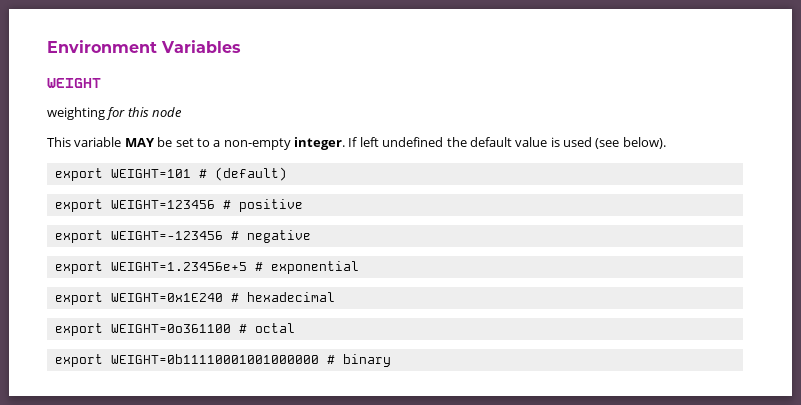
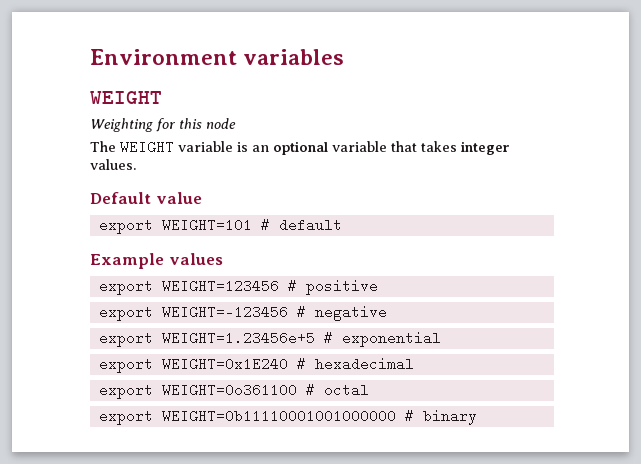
- Environment Variables
+ Environment variables
- weighting for this node
+ Weighting for this node
- This variable MAY be set to a non-empty integer. If left undefined the default value is used (see below).
+ The WEIGHT variable is an optional variable that takes integer values.
+ Default value
- export WEIGHT=101 # (default)
+ export WEIGHT=101 # default
+ Example values

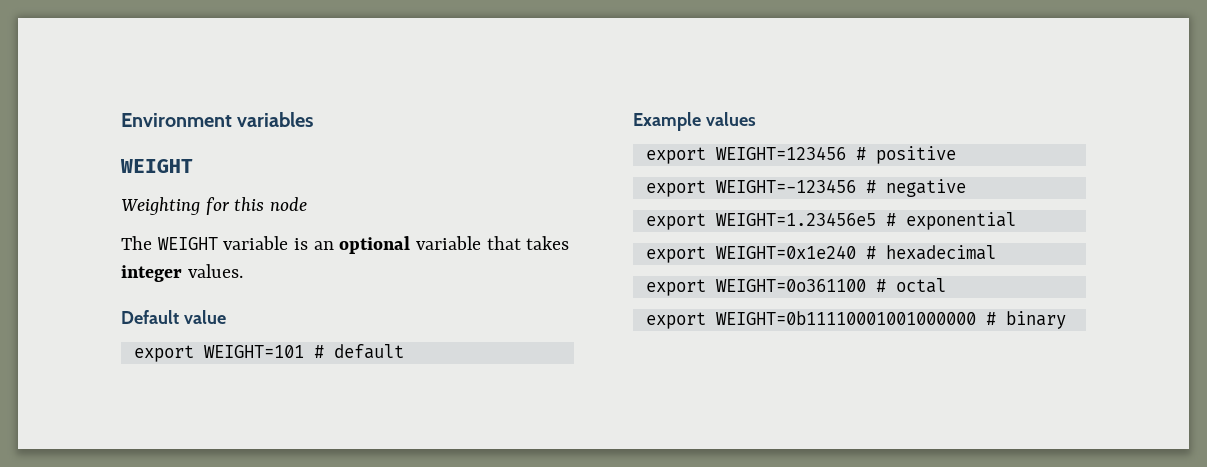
- export WEIGHT=1.23456e+5 # exponential
+ export WEIGHT=1.23456e5 # exponential
- export WEIGHT=0x1E240 # hexadecimal
+ export WEIGHT=0x1e240 # hexadecimal

